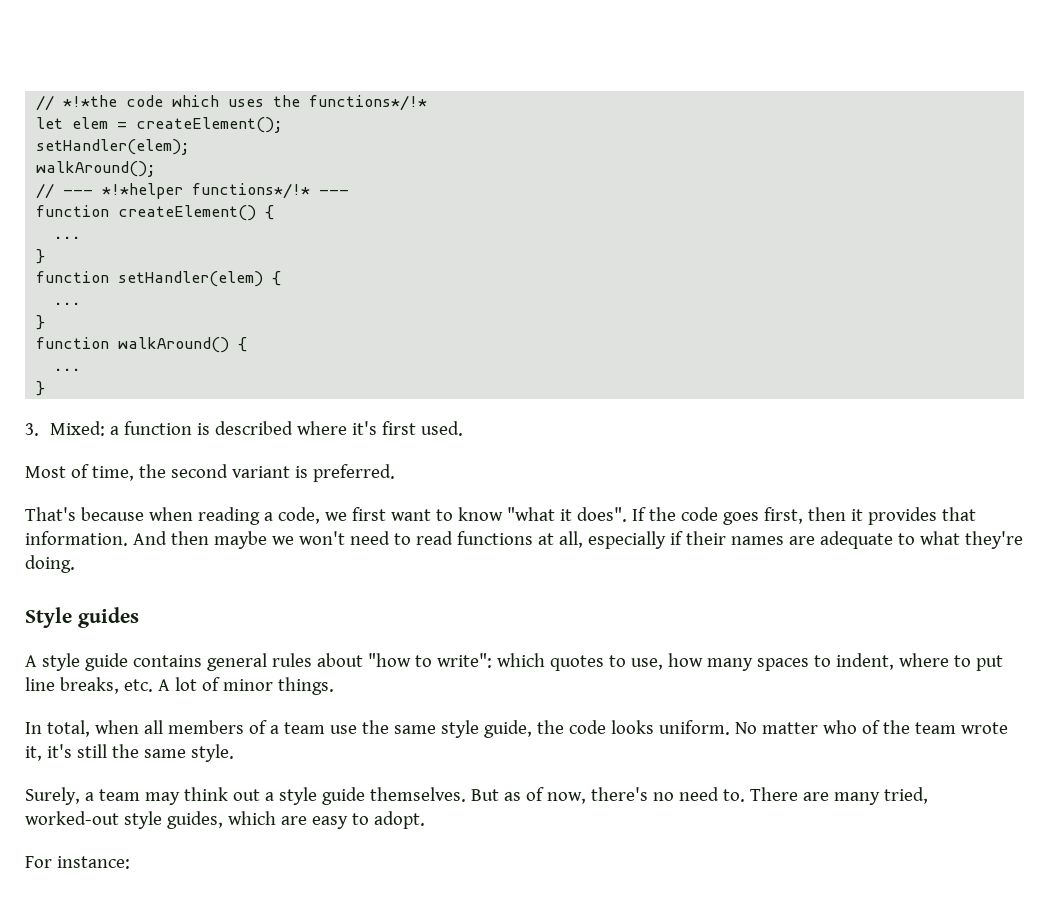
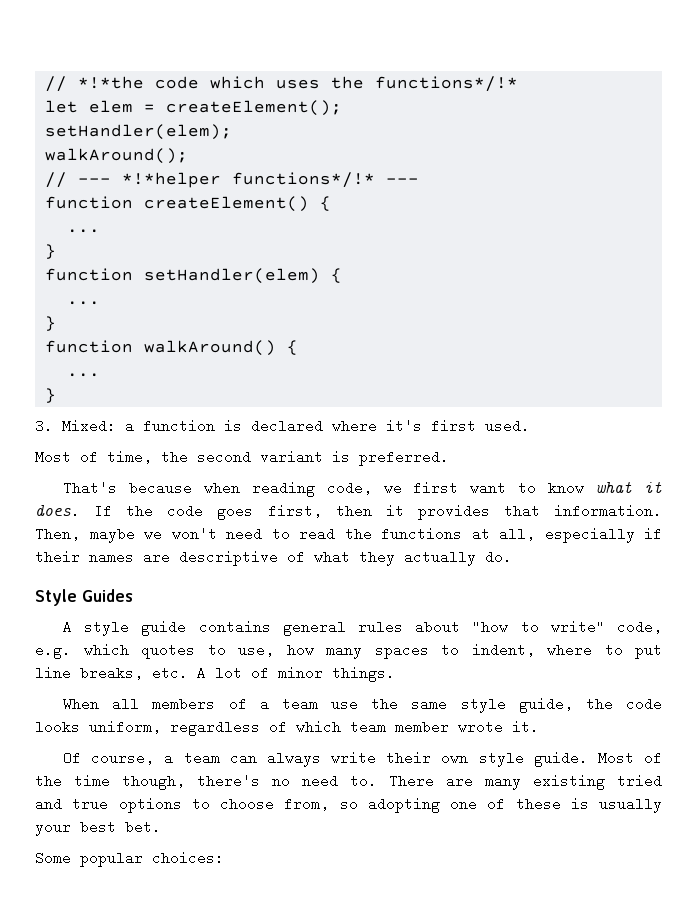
- 3. Mixed: a function is described where it's first used.
+ 3. Mixed: a function is declared where it's first used.
- That's because when reading a code, we first want to know "what it does".
+ That's because when reading code, we first want to know what it does.
- And then maybe we won't need to read functions at all, especially if their names are adequate to what they're doing.
+ Then, maybe we won't need to read the functions at all, especially if their names are descriptive of what they actually do.
- Style guides
+ Style Guides
- A style guide contains general rules about "how to write": which quotes to use, how many spaces to indent, where to put line breaks, etc. A lot of minor things.
+ A style guide contains general rules about "how to write" code, e.g. which quotes to use, how many spaces to indent, where to put line breaks, etc. A lot of minor things.
- In total, when all members of a team use the same style guide, the code looks uniform. No matter who of the team wrote it, it's still the same style.
- Surely, a team may think out a style guide themselves. But as of now, there's no need to.
+ When all members of a team use the same style guide, the code looks uniform, regardless of which team member wrote it.
+ Of course, a team can always write their own style guide. Most of the time though, there's no need to.
- There are many tried, worked-out style guides, which are easy to adopt.
- For instance:
+ There are many existing tried and true options to choose from, so adopting one of these is usually your best bet.
+ Some popular choices:

